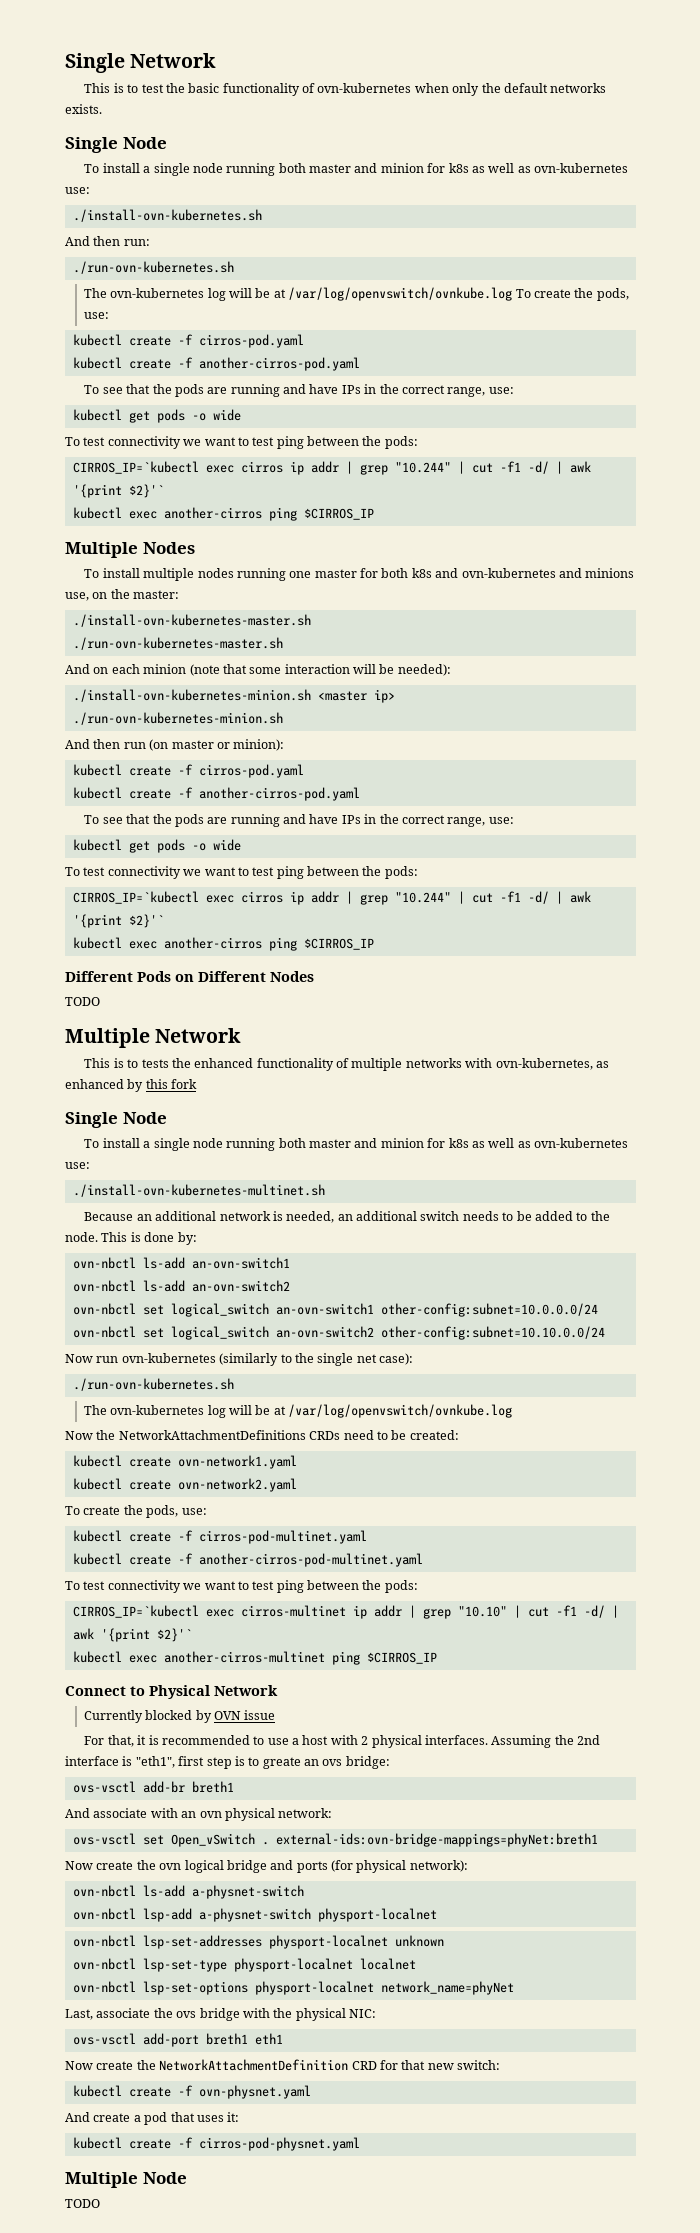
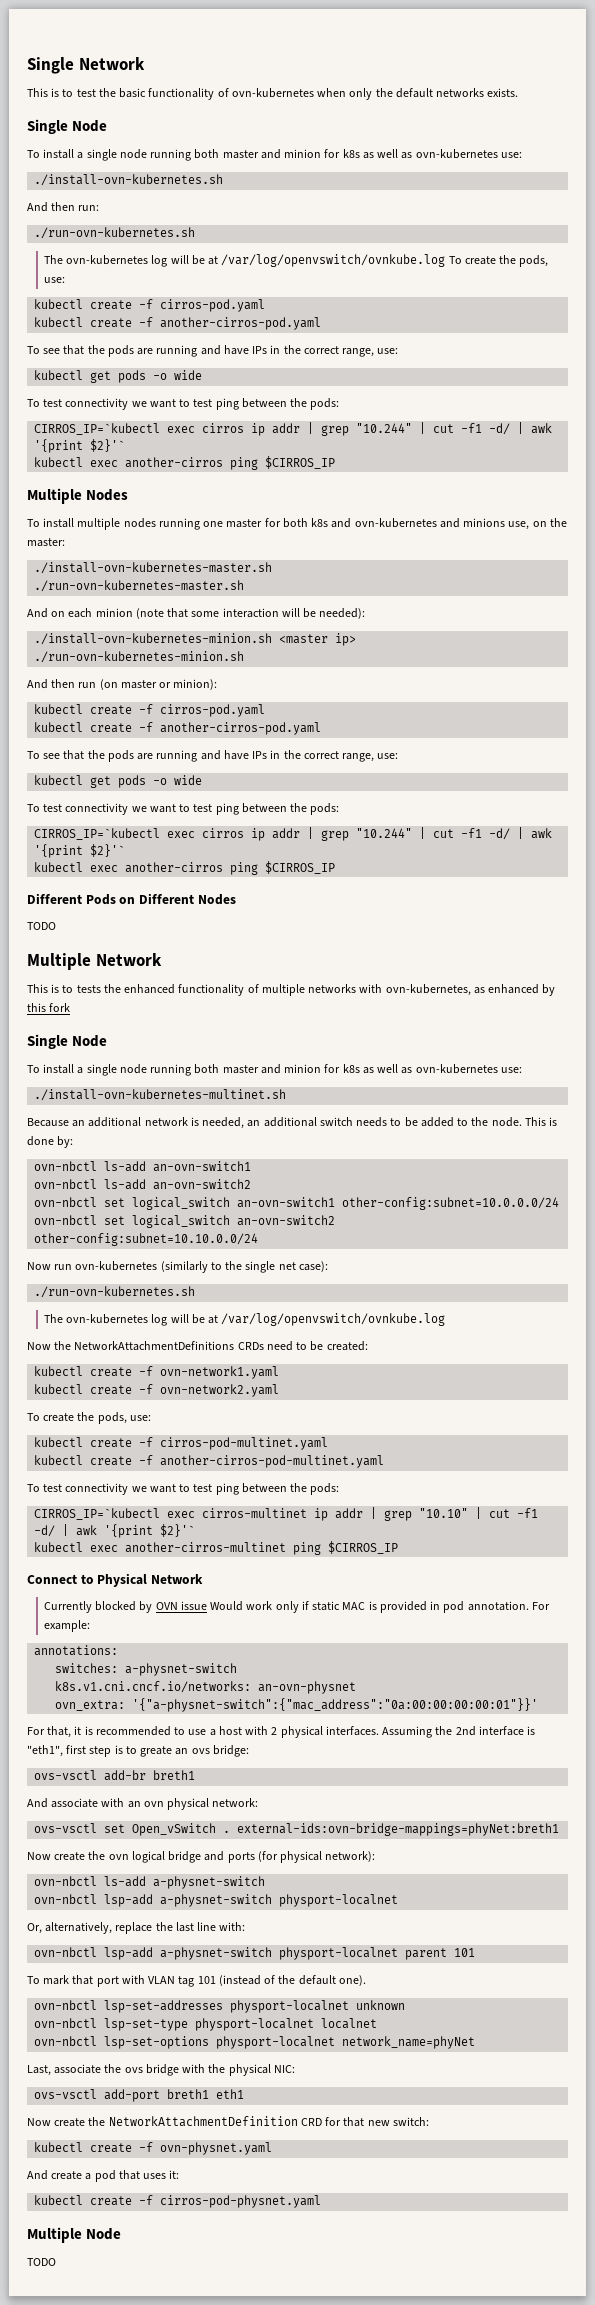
- kubectl create ovn-network1.yaml
+ kubectl create -f ovn-network1.yaml
- kubectl create ovn-network2.yaml
+ kubectl create -f ovn-network2.yaml
- Currently blocked by OVN issue
+ Currently blocked by OVN issue Would work only if static MAC is provided in pod annotation. For example:
+ annotations:
+ switches: a-physnet-switch
+ k8s.v1.cni.cncf.io/networks: an-ovn-physnet
+ ovn_extra: '{"a-physnet-switch":{"mac_address":"0a:00:00:00:00:01"}}'
+ Or, alternatively, replace the last line with:
+ ovn-nbctl lsp-add a-physnet-switch physport-localnet parent 101
+ To mark that port with VLAN tag 101 (instead of the default one).

